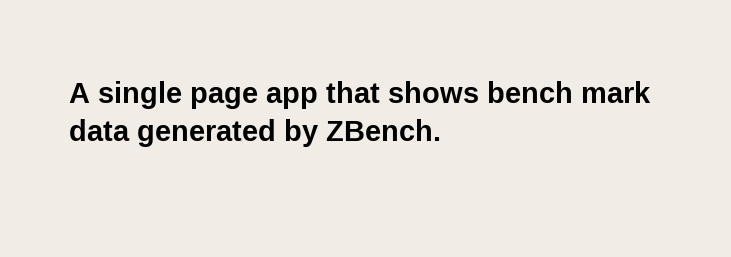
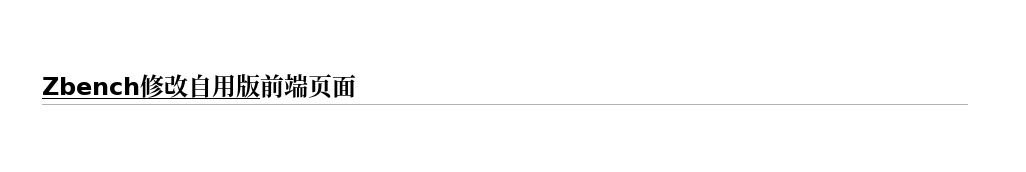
- A single page app that shows bench mark data generated by ZBench.
+ Zbench修改自用版前端页面

